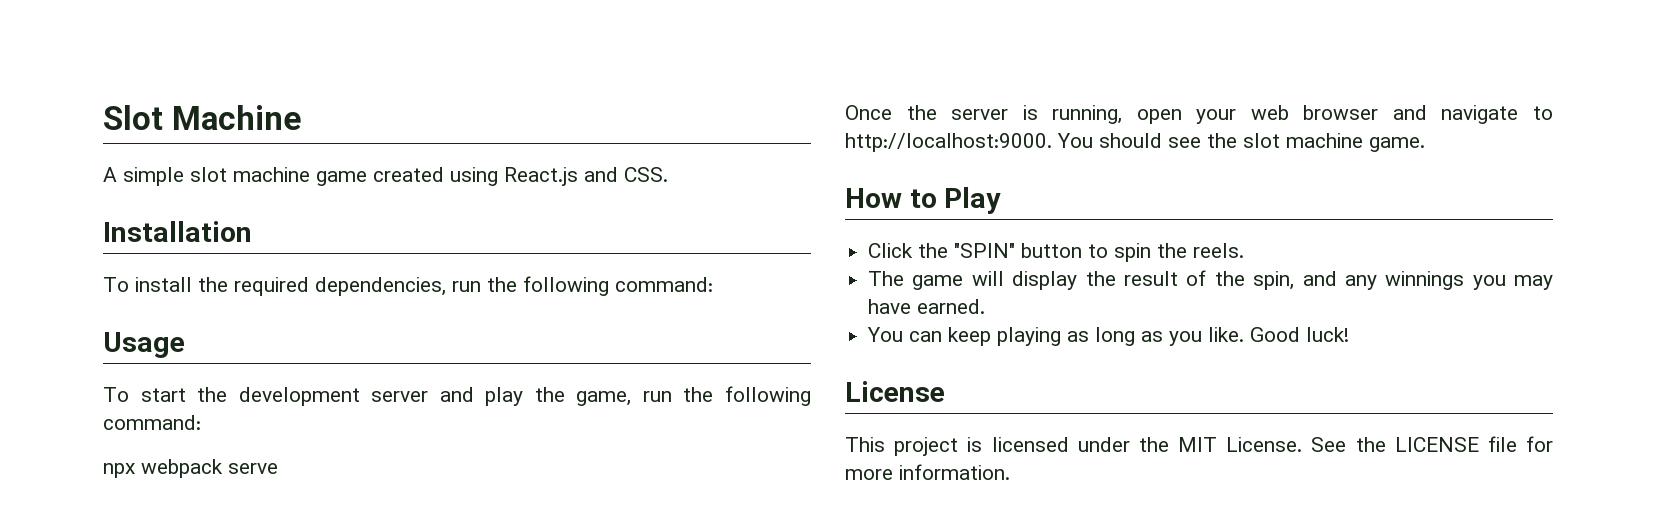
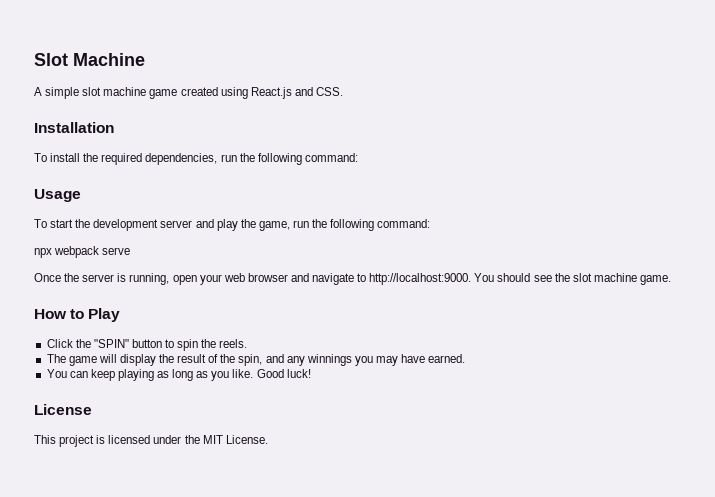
- See the LICENSE file for more information.

